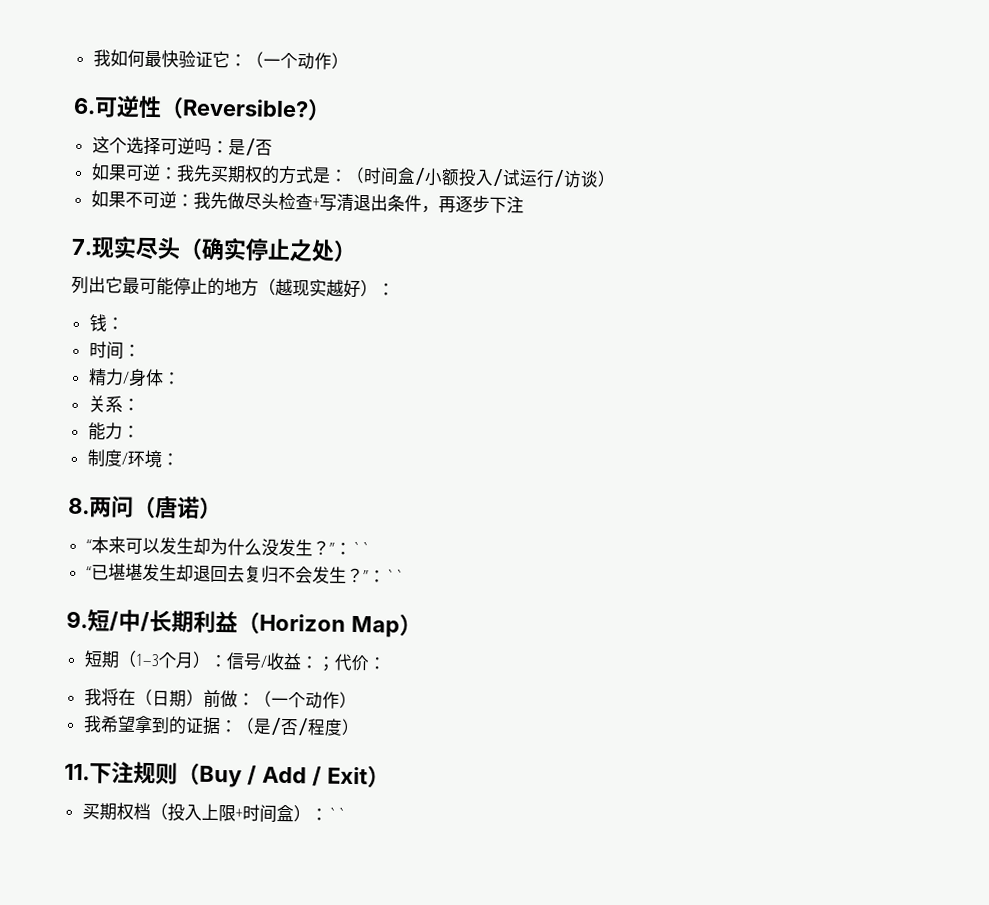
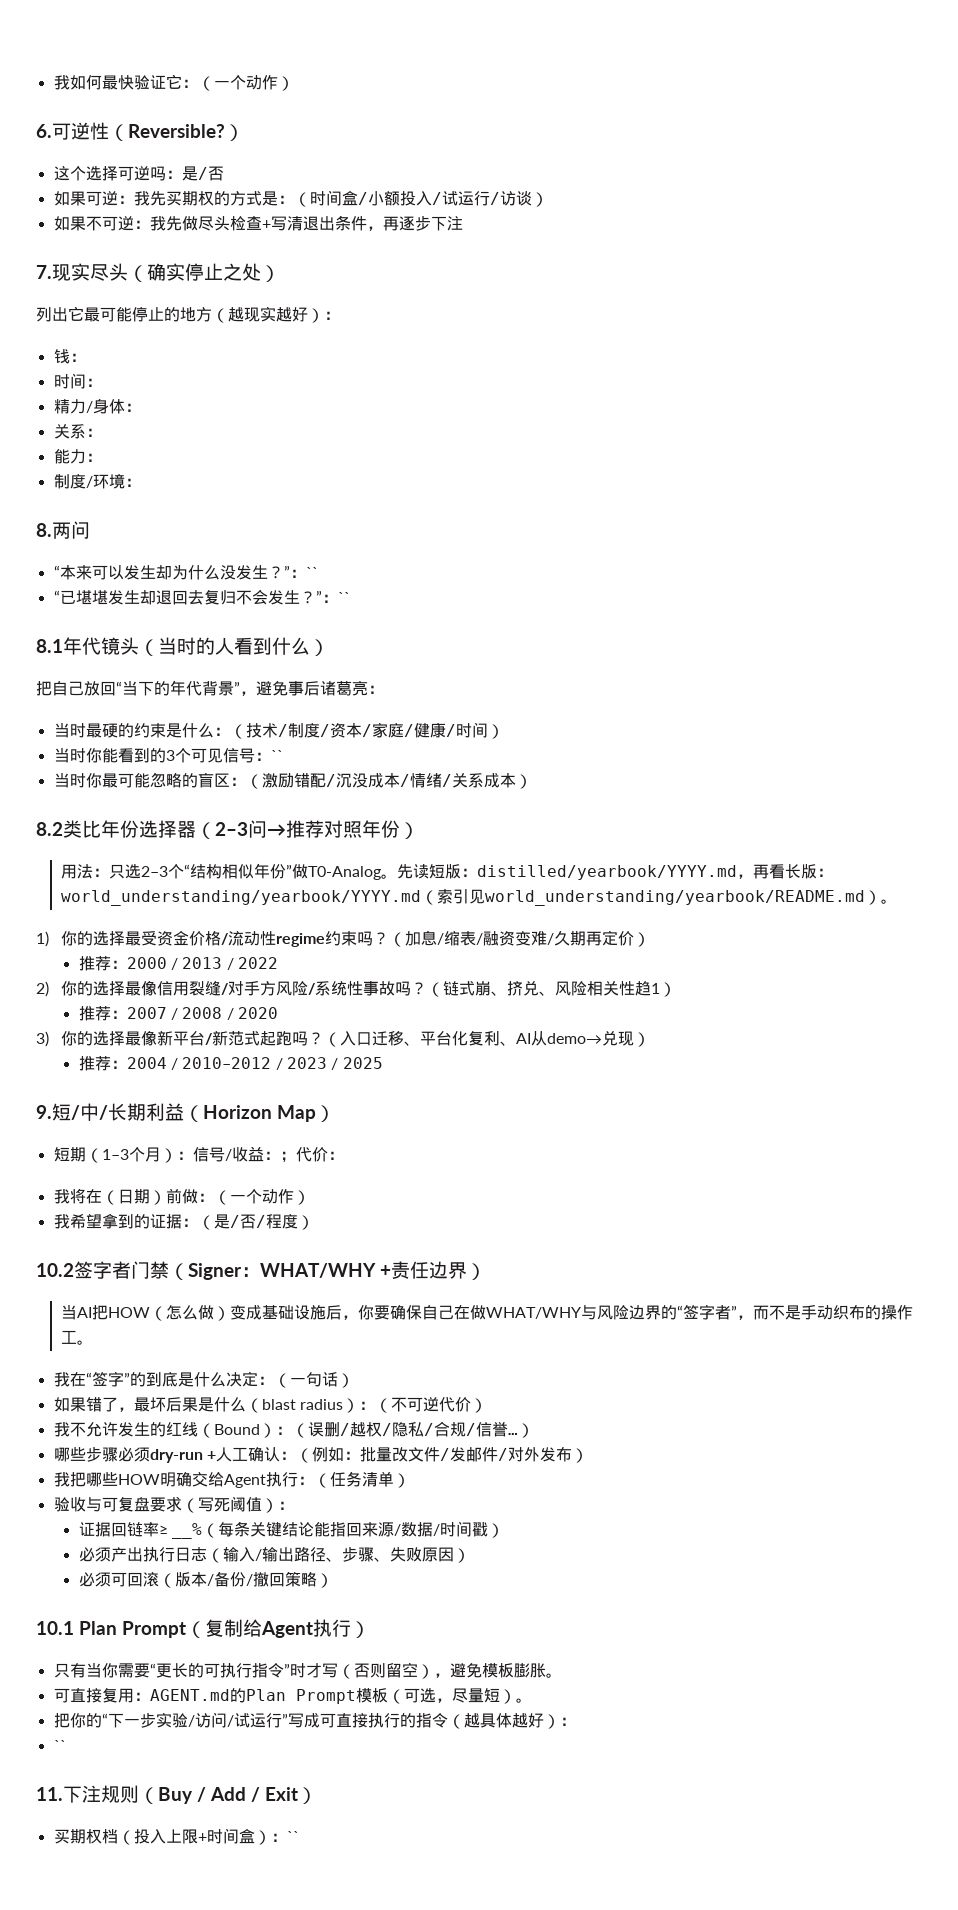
- 8.两问（唐诺）
+ 8.两问
+ 8.1年代镜头（当时的人看到什么）
+ 把自己放回“当下的年代背景”，避免事后诸葛亮：
+ 当时最硬的约束是什么：（技术/制度/资本/家庭/健康/时间）
+ 当时你能看到的3个可见信号：``
+ 当时你最可能忽略的盲区：（激励错配/沉没成本/情绪/关系成本）
+ 8.2类比年份选择器（2–3问→推荐对照年份）
+ 用法：只选2–3个“结构相似年份”做T0-Analog。先读短版：distilled/yearbook/YYYY.md，再看长版：world_understanding/yearbook/YYYY.md（索引见world_understanding/yearbook/README.md）。
+ 1)你的选择最受资金价格/流动性regime约束吗？（加息/缩表/融资变难/久期再定价）
+ 推荐：2000 / 2013 / 2022
+ 2)你的选择最像信用裂缝/对手方风险/系统性事故吗？（链式崩、挤兑、风险相关性趋1）
+ 推荐：2007 / 2008 / 2020
+ 3)你的选择最像新平台/新范式起跑吗？（入口迁移、平台化复利、AI从demo→兑现）
+ 推荐：2004 / 2010–2012 / 2023 / 2025
+ 10.2签字者门禁（Signer：WHAT/WHY +责任边界）
+ 当AI把HOW（怎么做）变成基础设施后，你要确保自己在做WHAT/WHY与风险边界的“签字者”，而不是手动织布的操作工。
+ 我在“签字”的到底是什么决定：（一句话）
+ 如果错了，最坏后果是什么（blast radius）：（不可逆代价）
+ 我不允许发生的红线（Bound）：（误删/越权/隐私/合规/信誉…）
+ 哪些步骤必须dry-run +人工确认：（例如：批量改文件/发邮件/对外发布）
+ 我把哪些HOW明确交给Agent执行：（任务清单）
+ 验收与可复盘要求（写死阈值）：
+ 证据回链率≥ __%（每条关键结论能指回来源/数据/时间戳）
+ 必须产出执行日志（输入/输出路径、步骤、失败原因）
+ 必须可回滚（版本/备份/撤回策略）
+ 10.1 Plan Prompt（复制给Agent执行）
+ 只有当你需要“更长的可执行指令”时才写（否则留空），避免模板膨胀。
+ 可直接复用：AGENT.md的Plan Prompt模板（可选，尽量短）。
+ 把你的“下一步实验/访问/试运行”写成可直接执行的指令（越具体越好）：
+ ``

